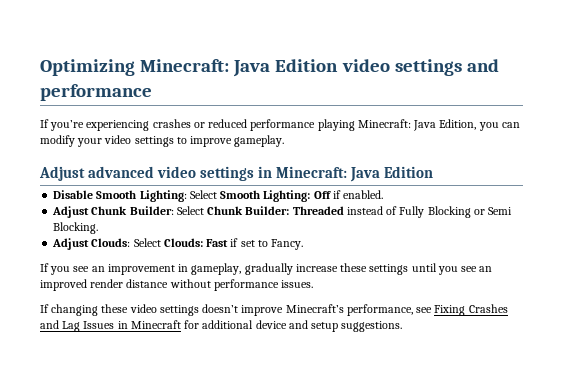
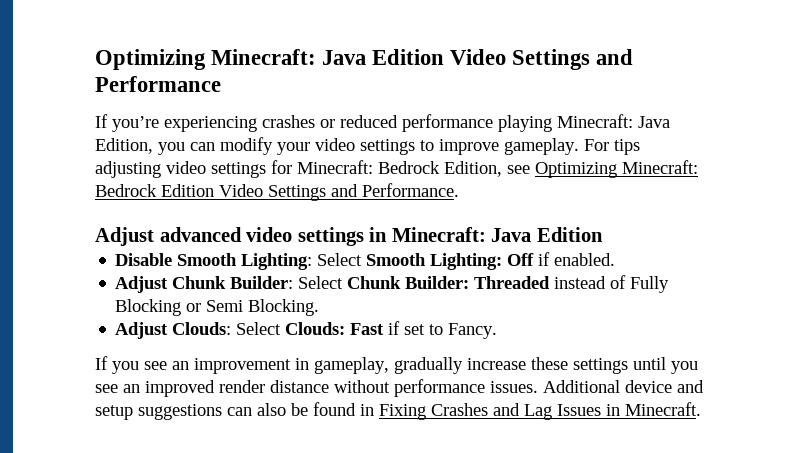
- Optimizing Minecraft: Java Edition video settings and performance
+ Optimizing Minecraft: Java Edition Video Settings and Performance
+ For tips adjusting video settings for Minecraft: Bedrock Edition, see Optimizing Minecraft: Bedrock Edition Video Settings and Performance.
- If you see an improvement in gameplay, gradually increase these settings until you see an improved render distance without performance issues.
- If changing these video settings doesn’t improve Minecraft’s performance, see Fixing Crashes and Lag Issues in Minecraft for additional device and setup suggestions.
+ If you see an improvement in gameplay, gradually increase these settings until you see an improved render distance without performance issues. Additional device and setup suggestions can also be found in Fixing Crashes and Lag Issues in Minecraft.

